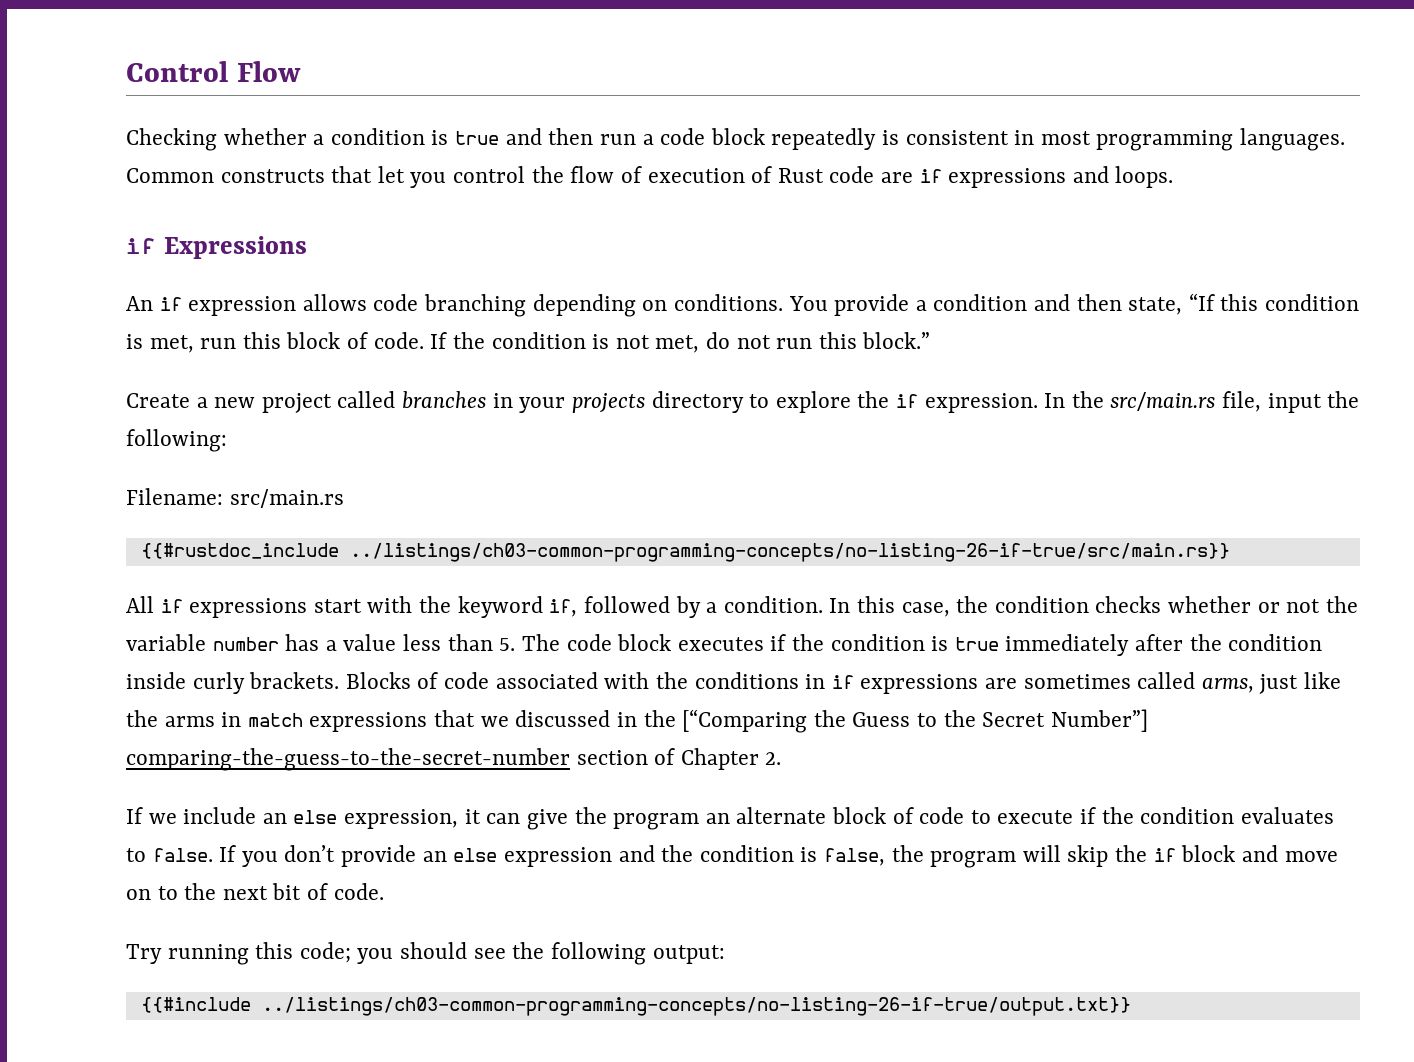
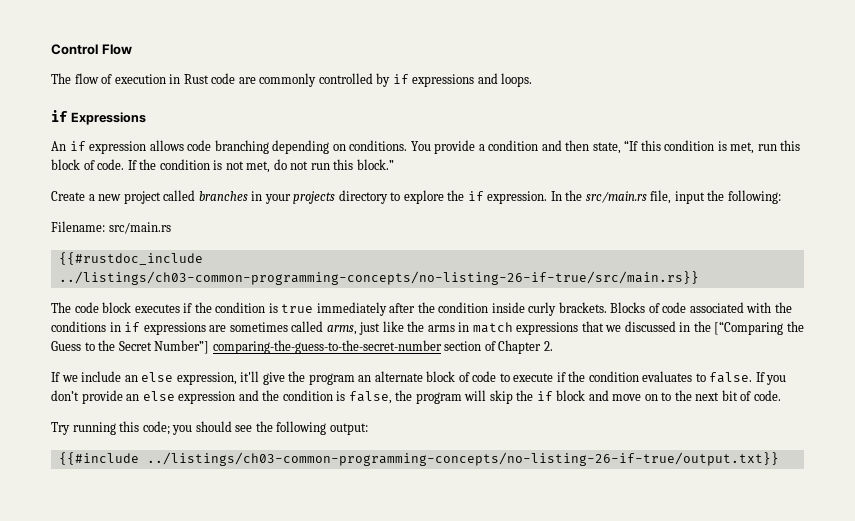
- Checking whether a condition is true and then run a code block repeatedly is consistent in most programming languages. Common constructs that let you control the flow of execution of Rust code are if expressions and loops.
+ The flow of execution in Rust code are commonly controlled by if expressions and loops.
- All if expressions start with the keyword if, followed by a condition. In this case, the condition checks whether or not the variable number has a value less than 5. The code block executes if the condition is true immediately after the condition inside curly brackets.
+ The code block executes if the condition is true immediately after the condition inside curly brackets.
- If we include an else expression, it can give the program an alternate block of code to execute if the condition evaluates to false.
+ If we include an else expression, it'll give the program an alternate block of code to execute if the condition evaluates to false.

